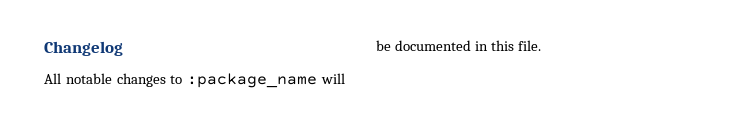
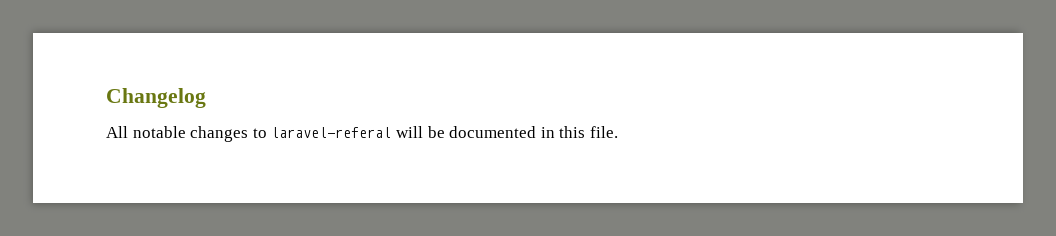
- All notable changes to :package_name will be documented in this file.
+ All notable changes to laravel-referal will be documented in this file.

